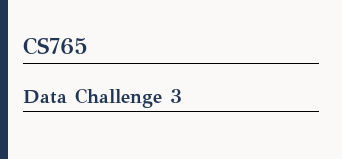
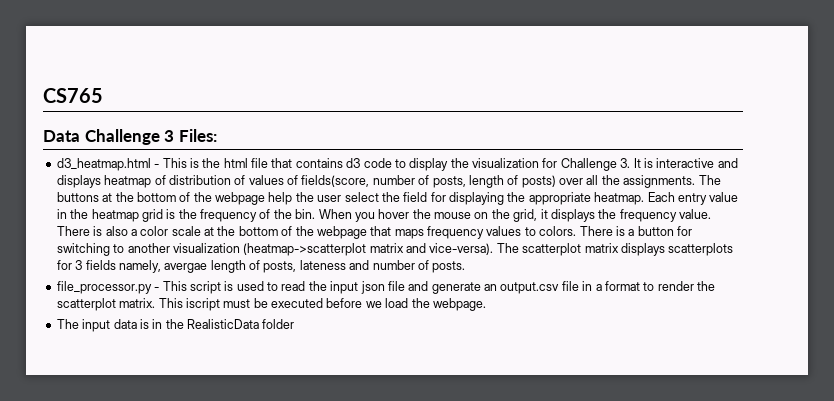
- Data Challenge 3
+ Data Challenge 3 Files:
+ d3_heatmap.html - This is the html file that contains d3 code to display the visualization for Challenge 3. It is interactive and displays heatmap of distribution of values of fields(score, number of posts, length of posts) over all the assignments. The buttons at the bottom of the webpage help the user select the field for displaying the appropriate heatmap. Each entry value in the heatmap grid is the frequency of the bin. When you hover the mouse on the grid, it displays the frequency value. There is also a color scale at the bottom of the webpage that maps frequency values to colors. There is a button for switching to another visualization (heatmap->scatterplot matrix and vice-versa). The scatterplot matrix displays scatterplots for 3 fields namely, avergae length of posts, lateness and number of posts.
+ file_processor.py - This script is used to read the input json file and generate an output.csv file in a format to render the scatterplot matrix. This iscript must be executed before we load the webpage.
+ The input data is in the RealisticData folder

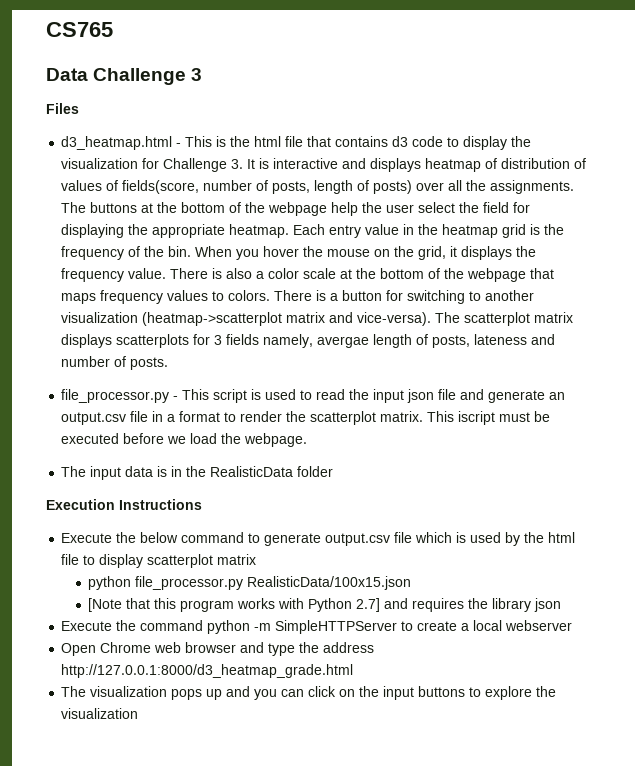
- Data Challenge 3 Files:
+ Data Challenge 3
+ Files
+ Execution Instructions
+ Execute the below command to generate output.csv file which is used by the html file to display scatterplot matrix
+ python file_processor.py RealisticData/100x15.json
+ [Note that this program works with Python 2.7] and requires the library json
+ Execute the command python -m SimpleHTTPServer to create a local webserver
+ Open Chrome web browser and type the address http://127.0.0.1:8000/d3_heatmap_grade.html
+ The visualization pops up and you can click on the input buttons to explore the visualization

